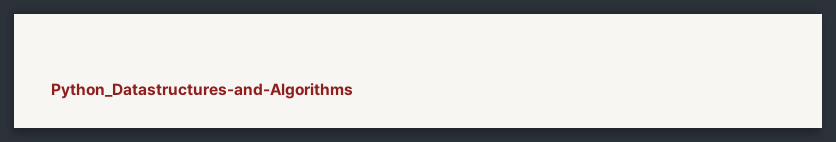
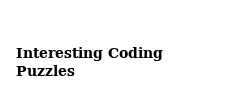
- Python_Datastructures-and-Algorithms
+ Interesting Coding Puzzles

